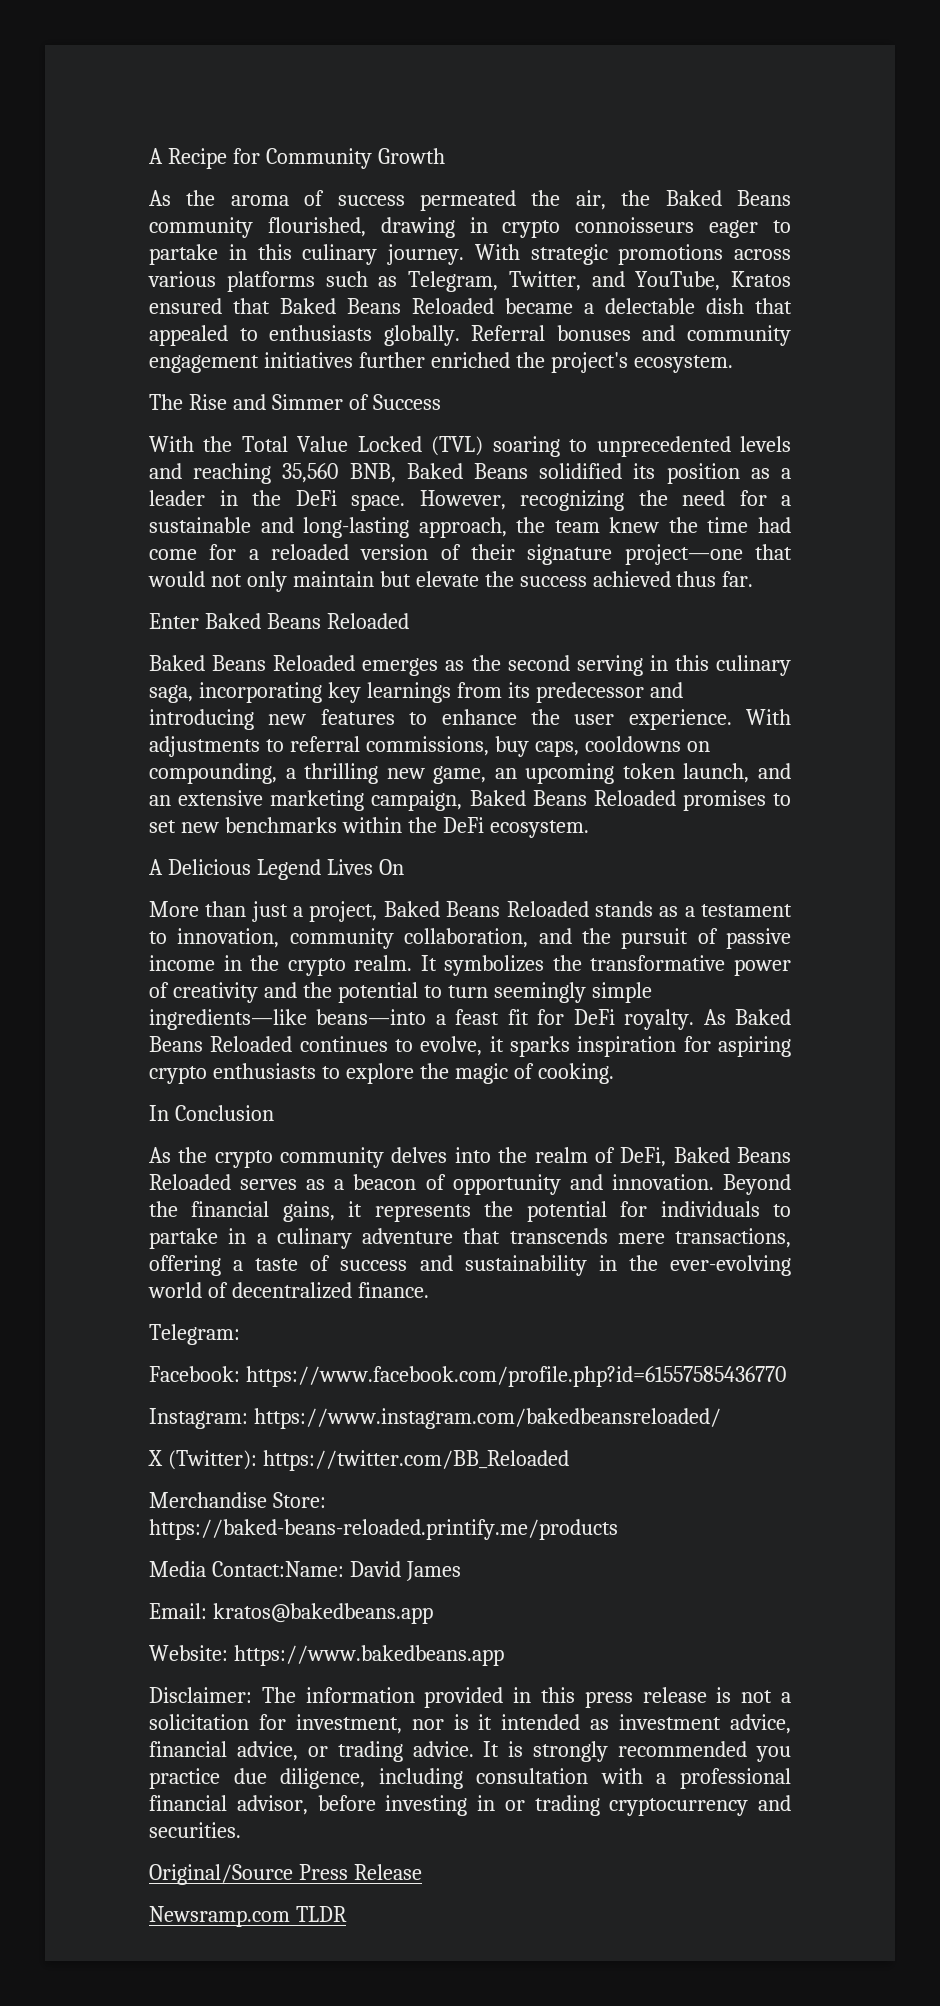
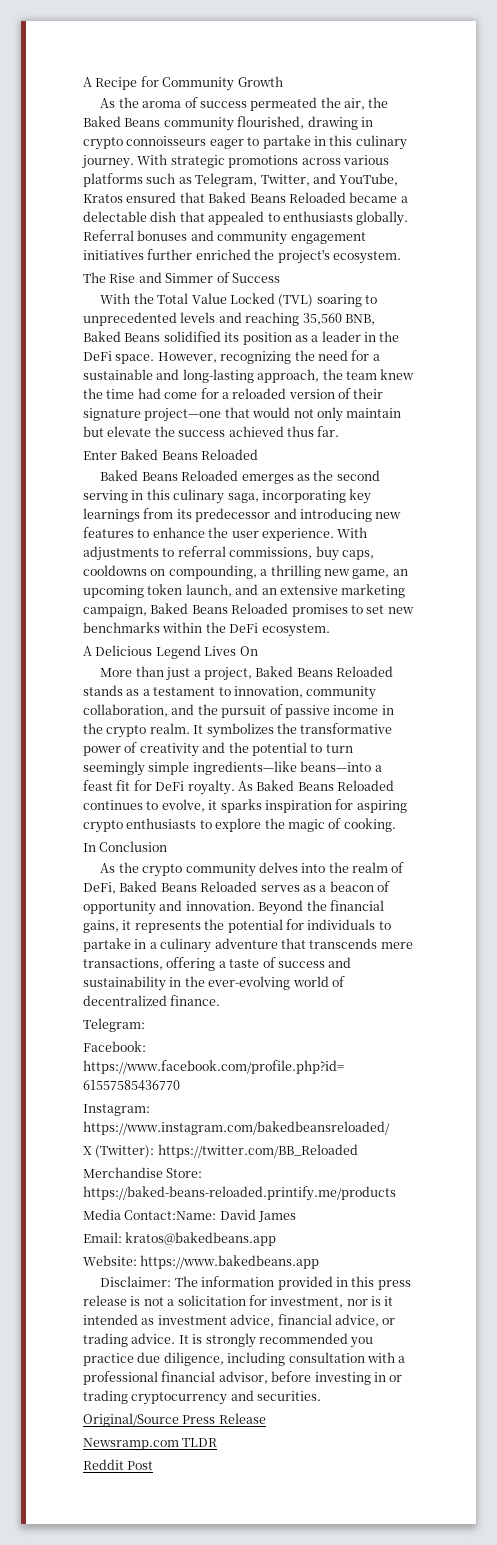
+ Reddit Post

